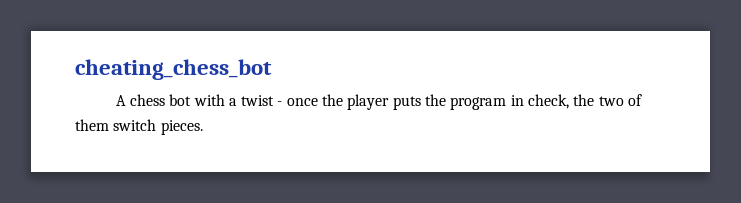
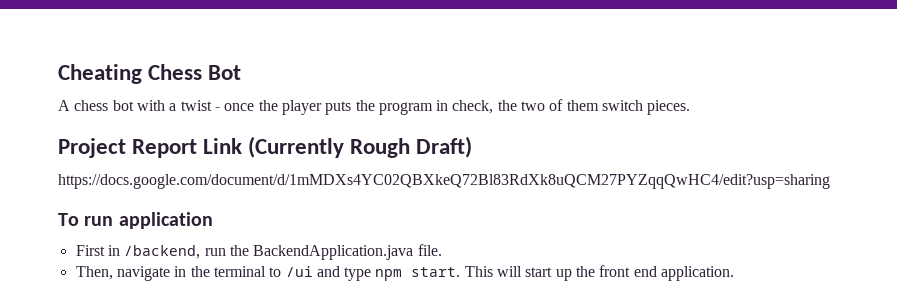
- cheating_chess_bot
+ Cheating Chess Bot
+ Project Report Link (Currently Rough Draft)
+ https://docs.google.com/document/d/1mMDXs4YC02QBXkeQ72Bl83RdXk8uQCM27PYZqqQwHC4/edit?usp=sharing
+ To run application
+ First in /backend, run the BackendApplication.java file.
+ Then, navigate in the terminal to /ui and type npm start. This will start up the front end application.

